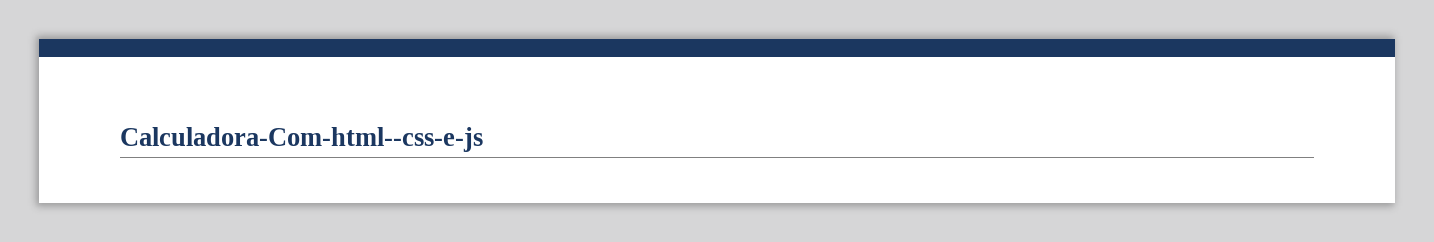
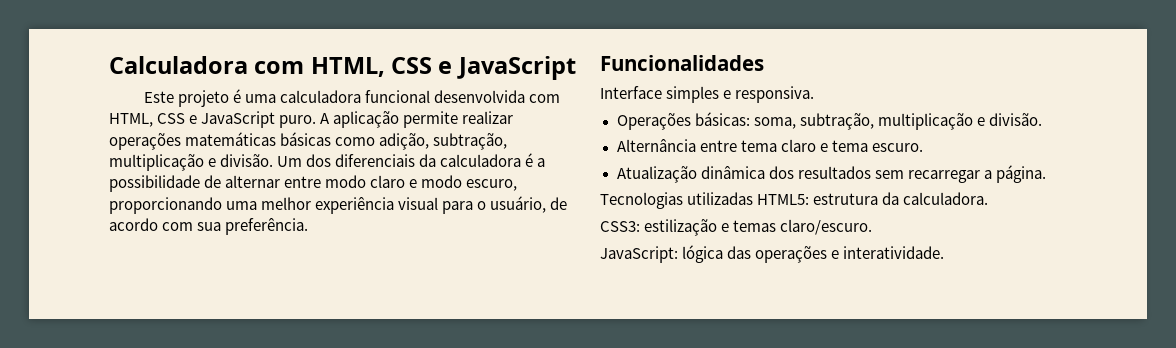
- Calculadora-Com-html--css-e-js
+ Calculadora com HTML, CSS e JavaScript
+ Este projeto é uma calculadora funcional desenvolvida com HTML, CSS e JavaScript puro. A aplicação permite realizar operações matemáticas básicas como adição, subtração, multiplicação e divisão. Um dos diferenciais da calculadora é a possibilidade de alternar entre modo claro e modo escuro, proporcionando uma melhor experiência visual para o usuário, de acordo com sua preferência.
+ Funcionalidades
+ Interface simples e responsiva.
+ Operações básicas: soma, subtração, multiplicação e divisão.
+ Alternância entre tema claro e tema escuro.
+ Atualização dinâmica dos resultados sem recarregar a página.
+ Tecnologias utilizadas HTML5: estrutura da calculadora.
+ CSS3: estilização e temas claro/escuro.
+ JavaScript: lógica das operações e interatividade.

